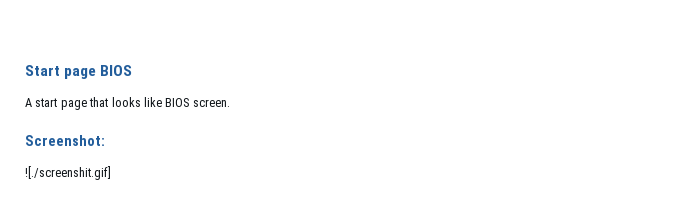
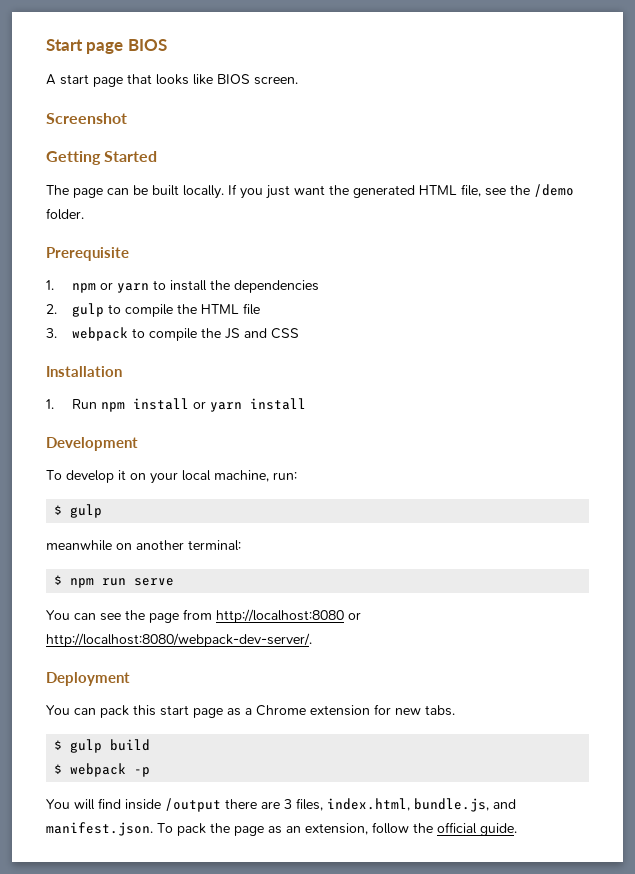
- Screenshot:
- ![./screenshit.gif]
+ Screenshot
+ Getting Started
+ The page can be built locally. If you just want the generated HTML file, see the /demo folder.
+ Prerequisite
+ 1. npm or yarn to install the dependencies
+ 2. gulp to compile the HTML file
+ 3. webpack to compile the JS and CSS
+ Installation
+ 1. Run npm install or yarn install
+ Development
+ To develop it on your local machine, run:
+ $ gulp
+ meanwhile on another terminal:
+ $ npm run serve
+ You can see the page from http://localhost:8080 or http://localhost:8080/webpack-dev-server/.
+ Deployment
+ You can pack this start page as a Chrome extension for new tabs.
+ $ gulp build
+ $ webpack -p
+ You will find inside /output there are 3 files, index.html, bundle.js, and manifest.json. To pack the page as an extension, follow the official guide.

